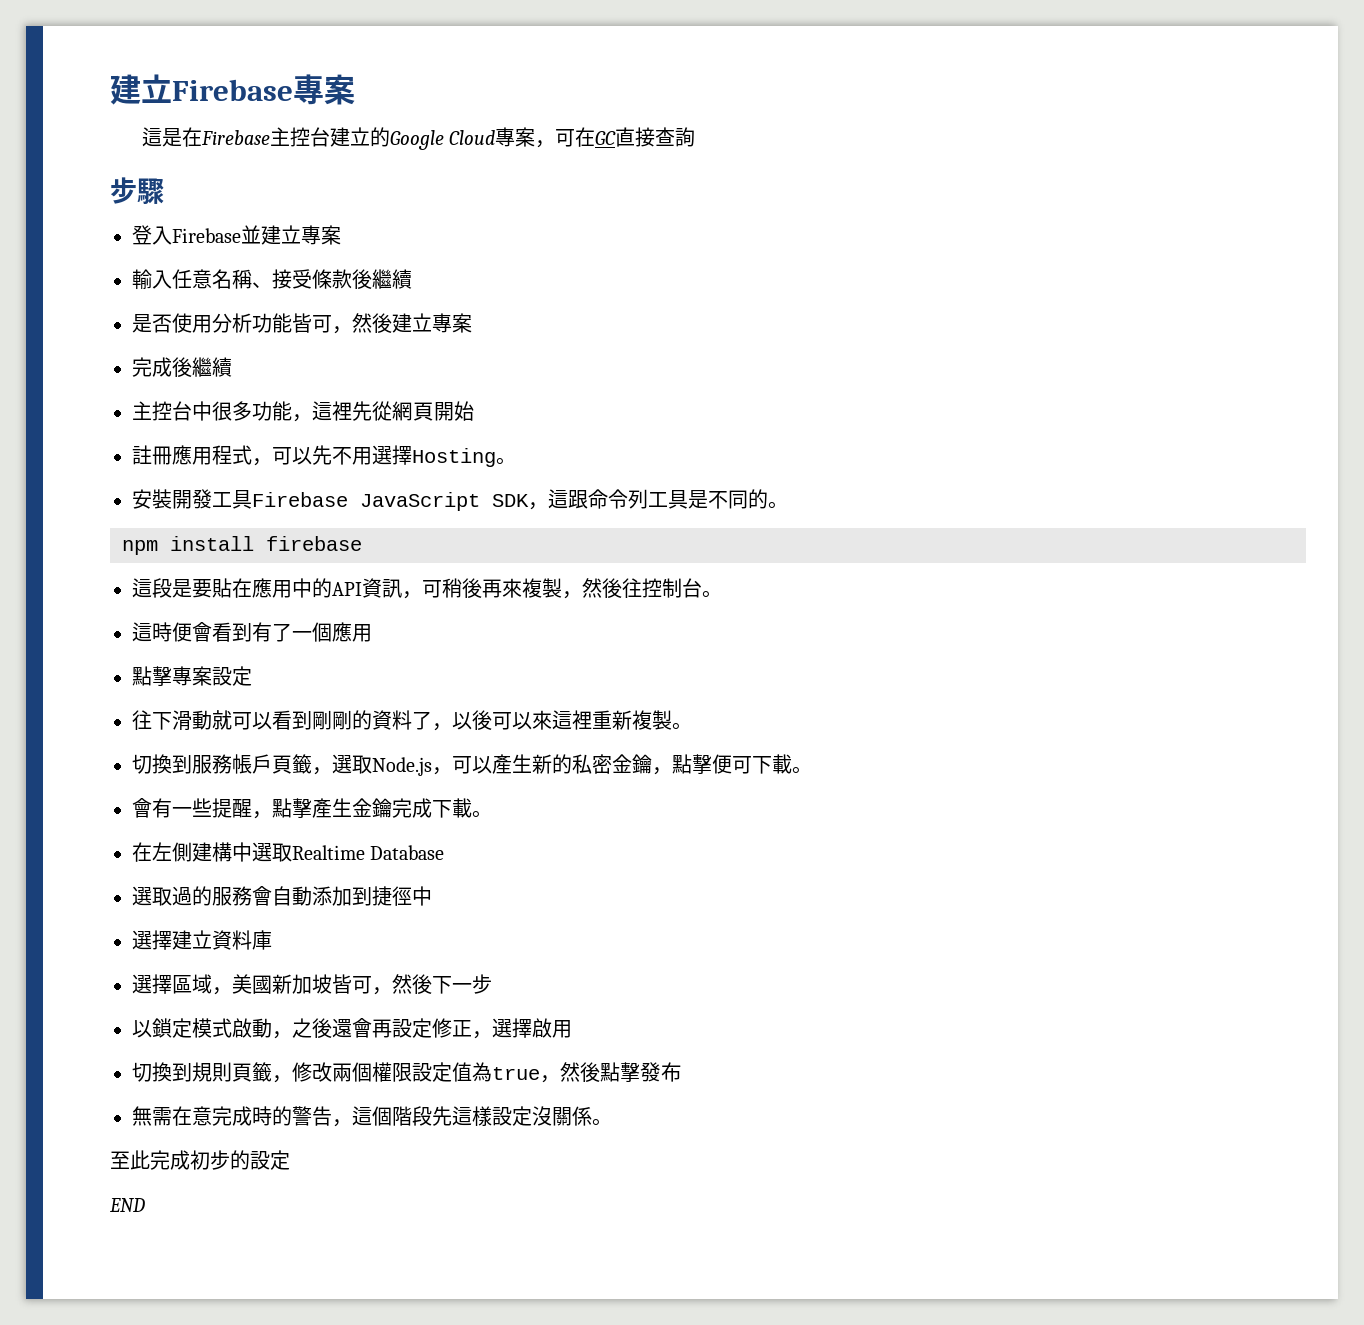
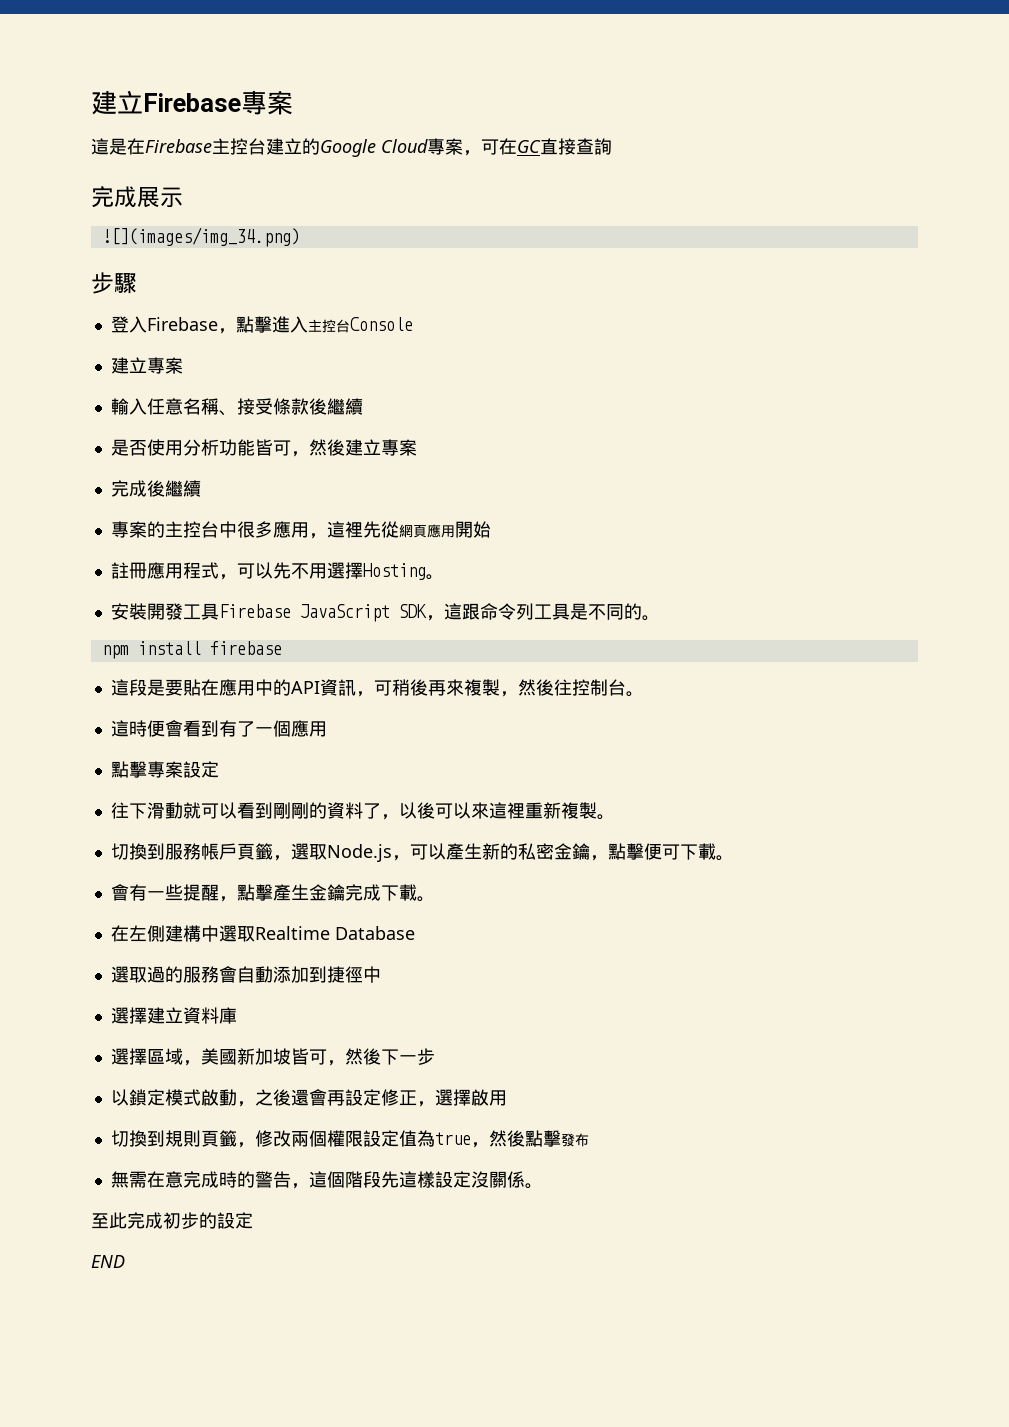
+ 完成展示
+ ![](images/img_34.png)
- 登入Firebase並建立專案
+ 登入Firebase，點擊進入主控台Console
+ 建立專案
- 主控台中很多功能，這裡先從網頁開始
+ 專案的主控台中很多應用，這裡先從網頁應用開始

